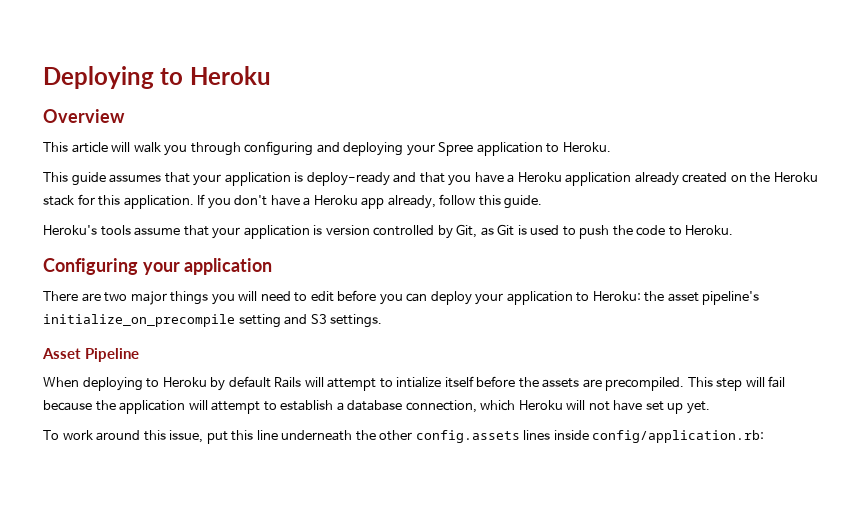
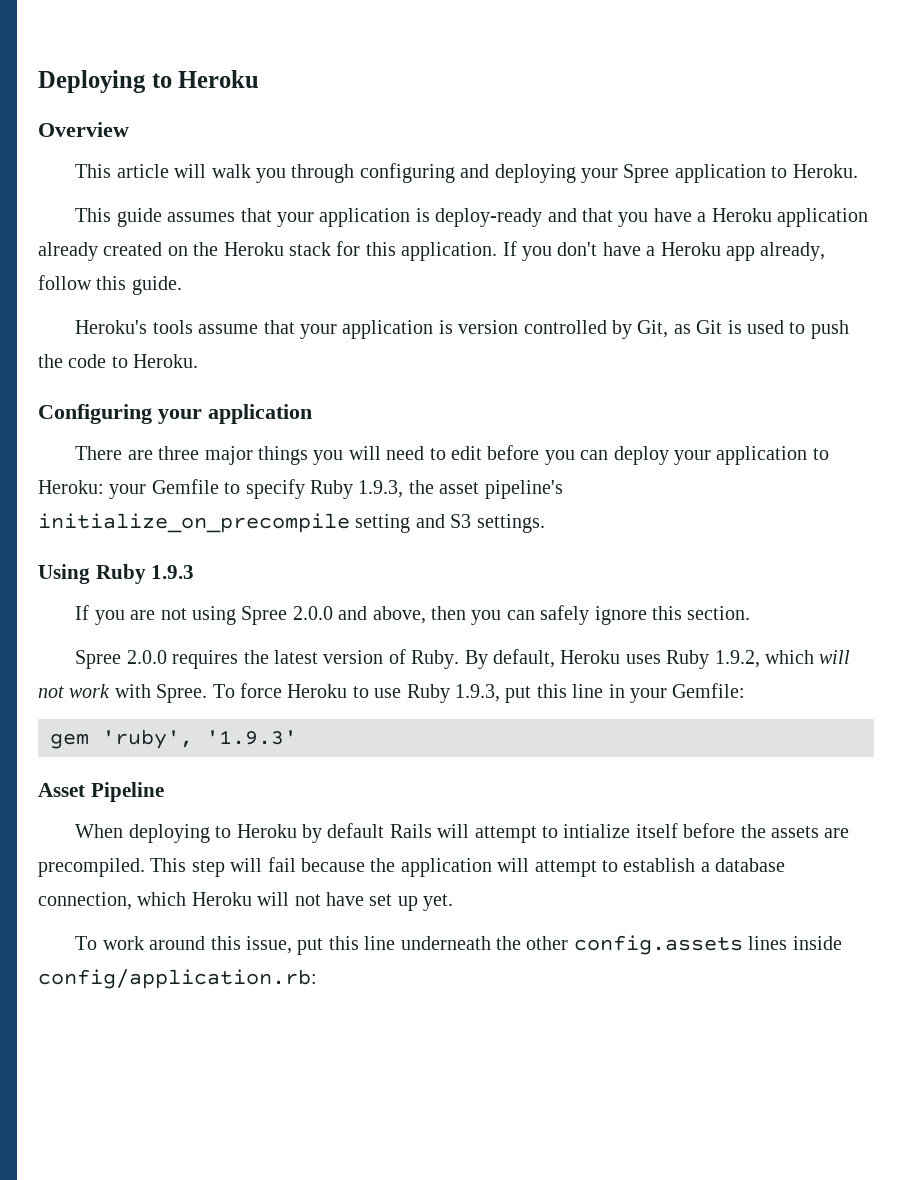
- There are two major things you will need to edit before you can deploy your application to Heroku: the asset pipeline's initialize_on_precompile setting and S3 settings.
+ There are three major things you will need to edit before you can deploy your application to Heroku: your Gemfile to specify Ruby 1.9.3, the asset pipeline's initialize_on_precompile setting and S3 settings.
+ Using Ruby 1.9.3
+ If you are not using Spree 2.0.0 and above, then you can safely ignore this section.
+ Spree 2.0.0 requires the latest version of Ruby. By default, Heroku uses Ruby 1.9.2, which will not work with Spree. To force Heroku to use Ruby 1.9.3, put this line in your Gemfile:
+ gem 'ruby', '1.9.3'

